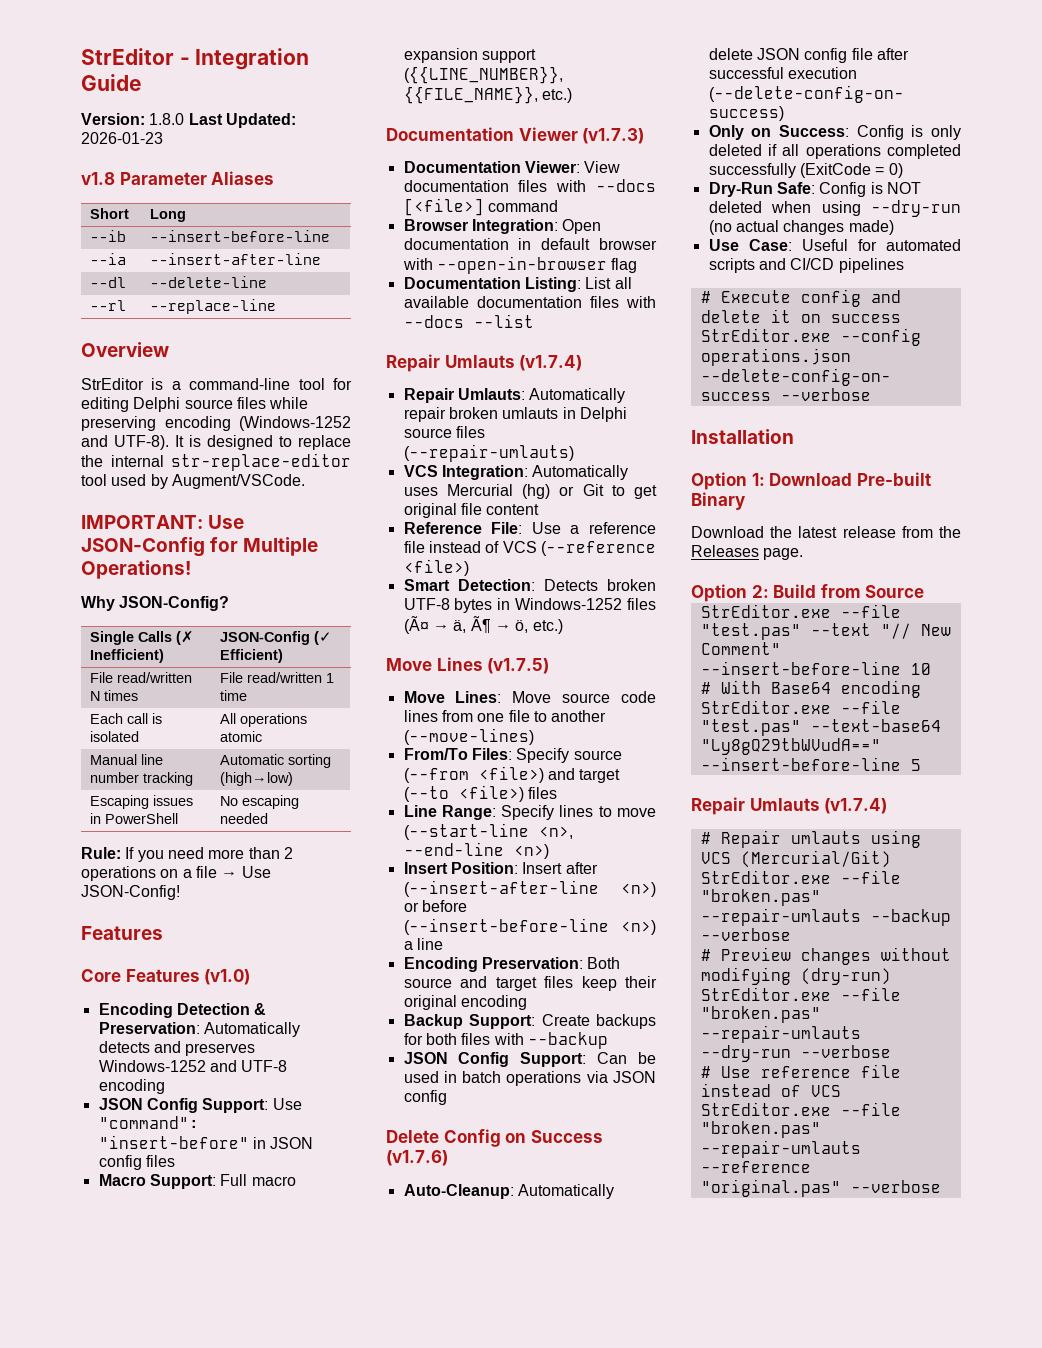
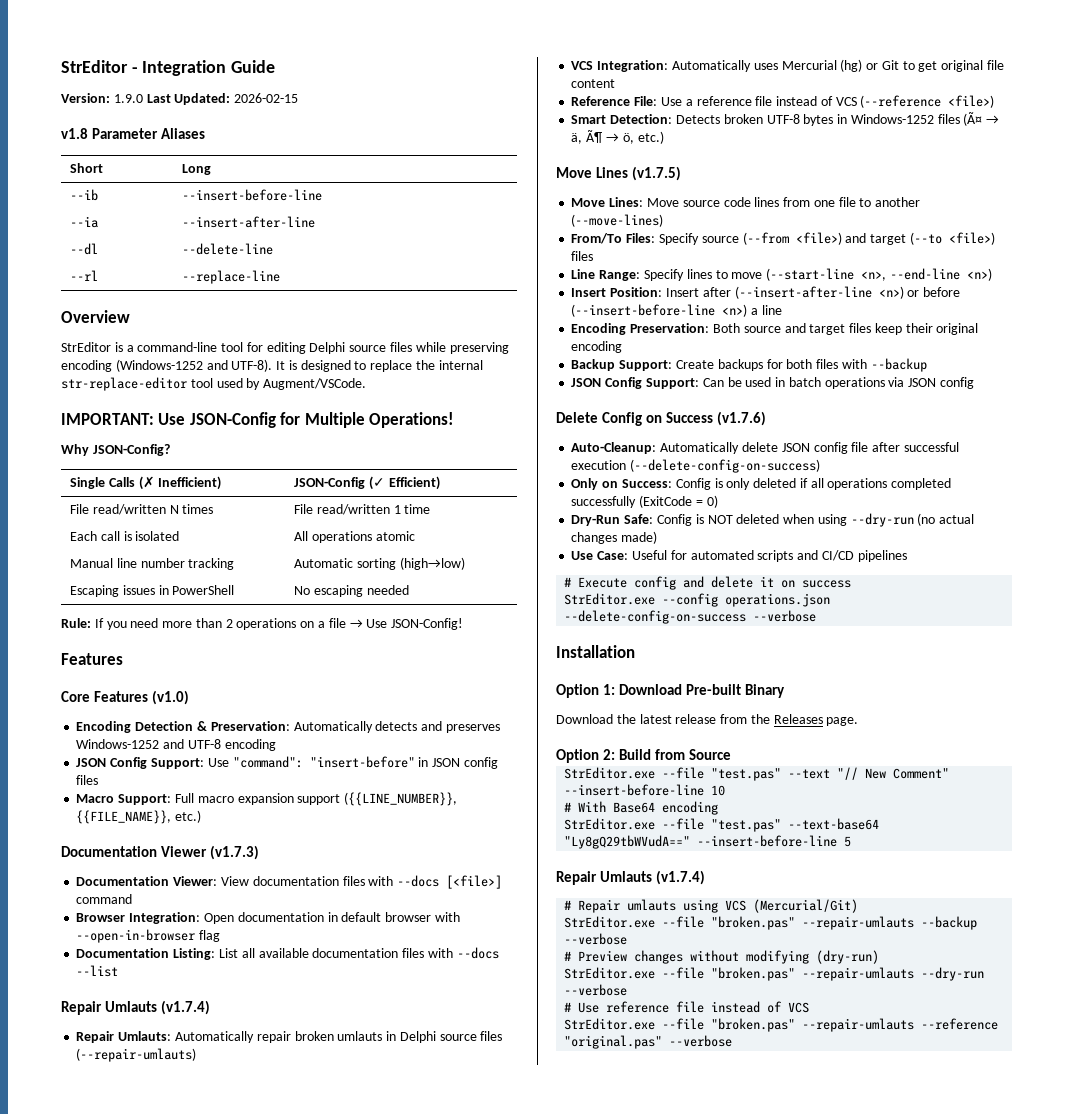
- Version: 1.8.0 Last Updated: 2026-01-23
+ Version: 1.9.0 Last Updated: 2026-02-15

